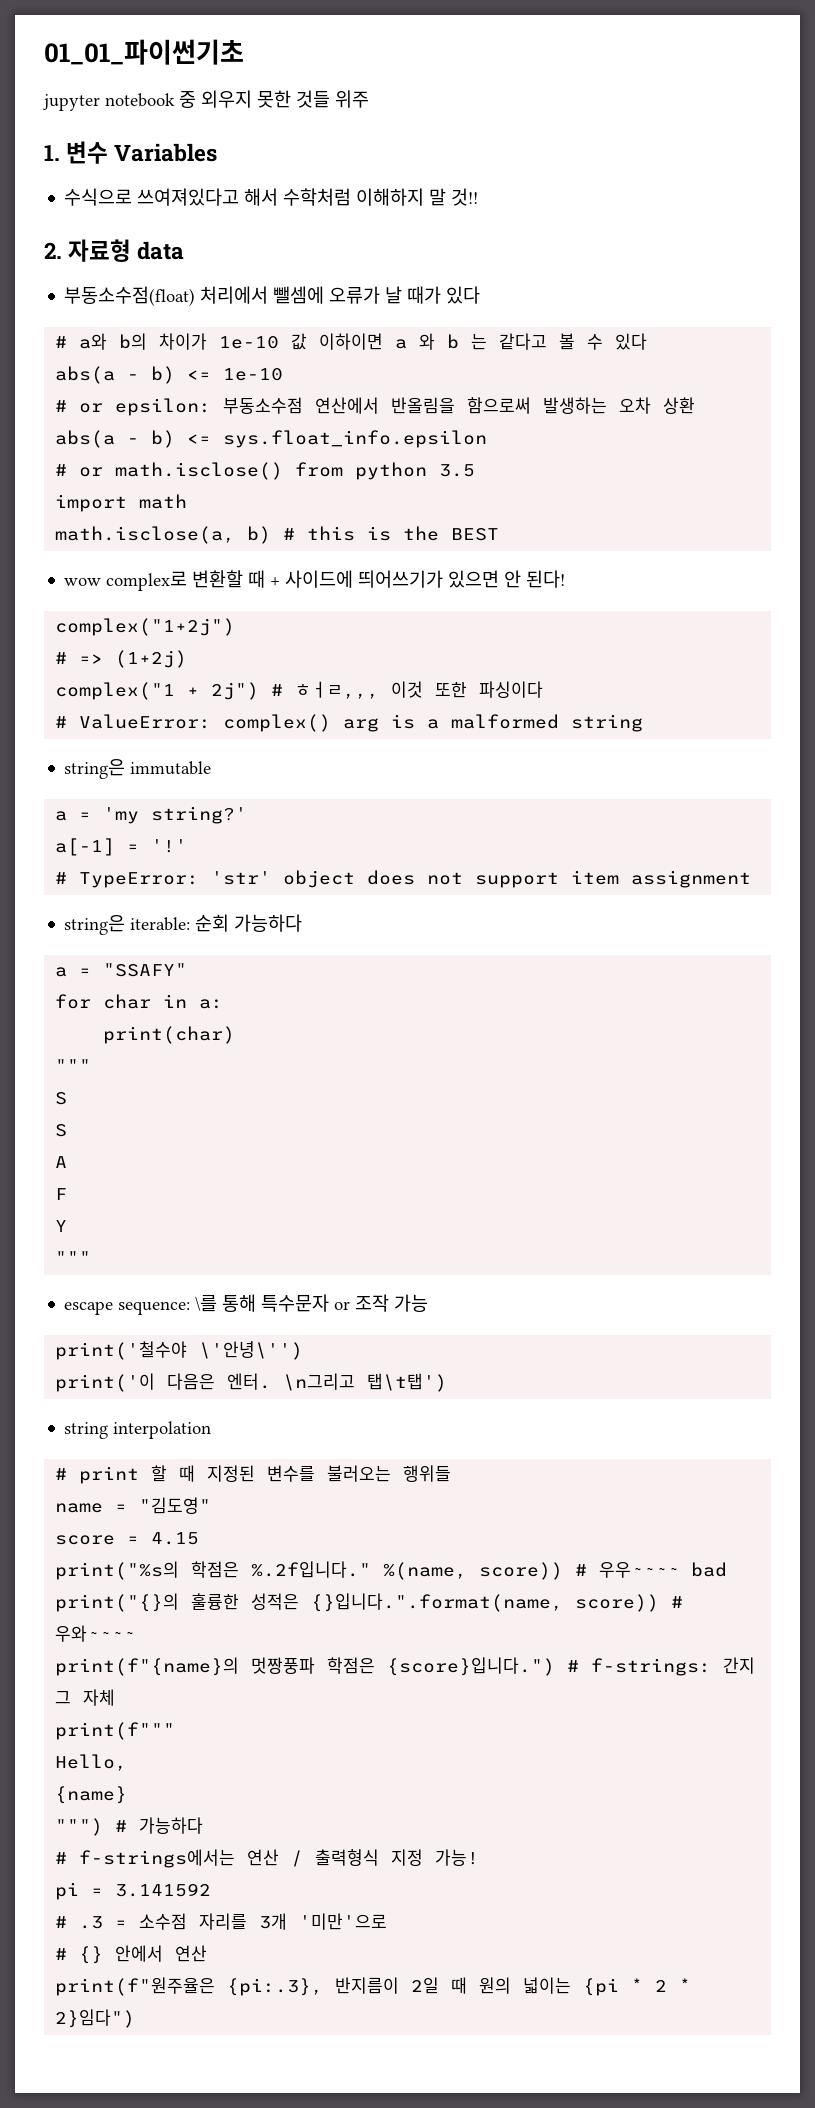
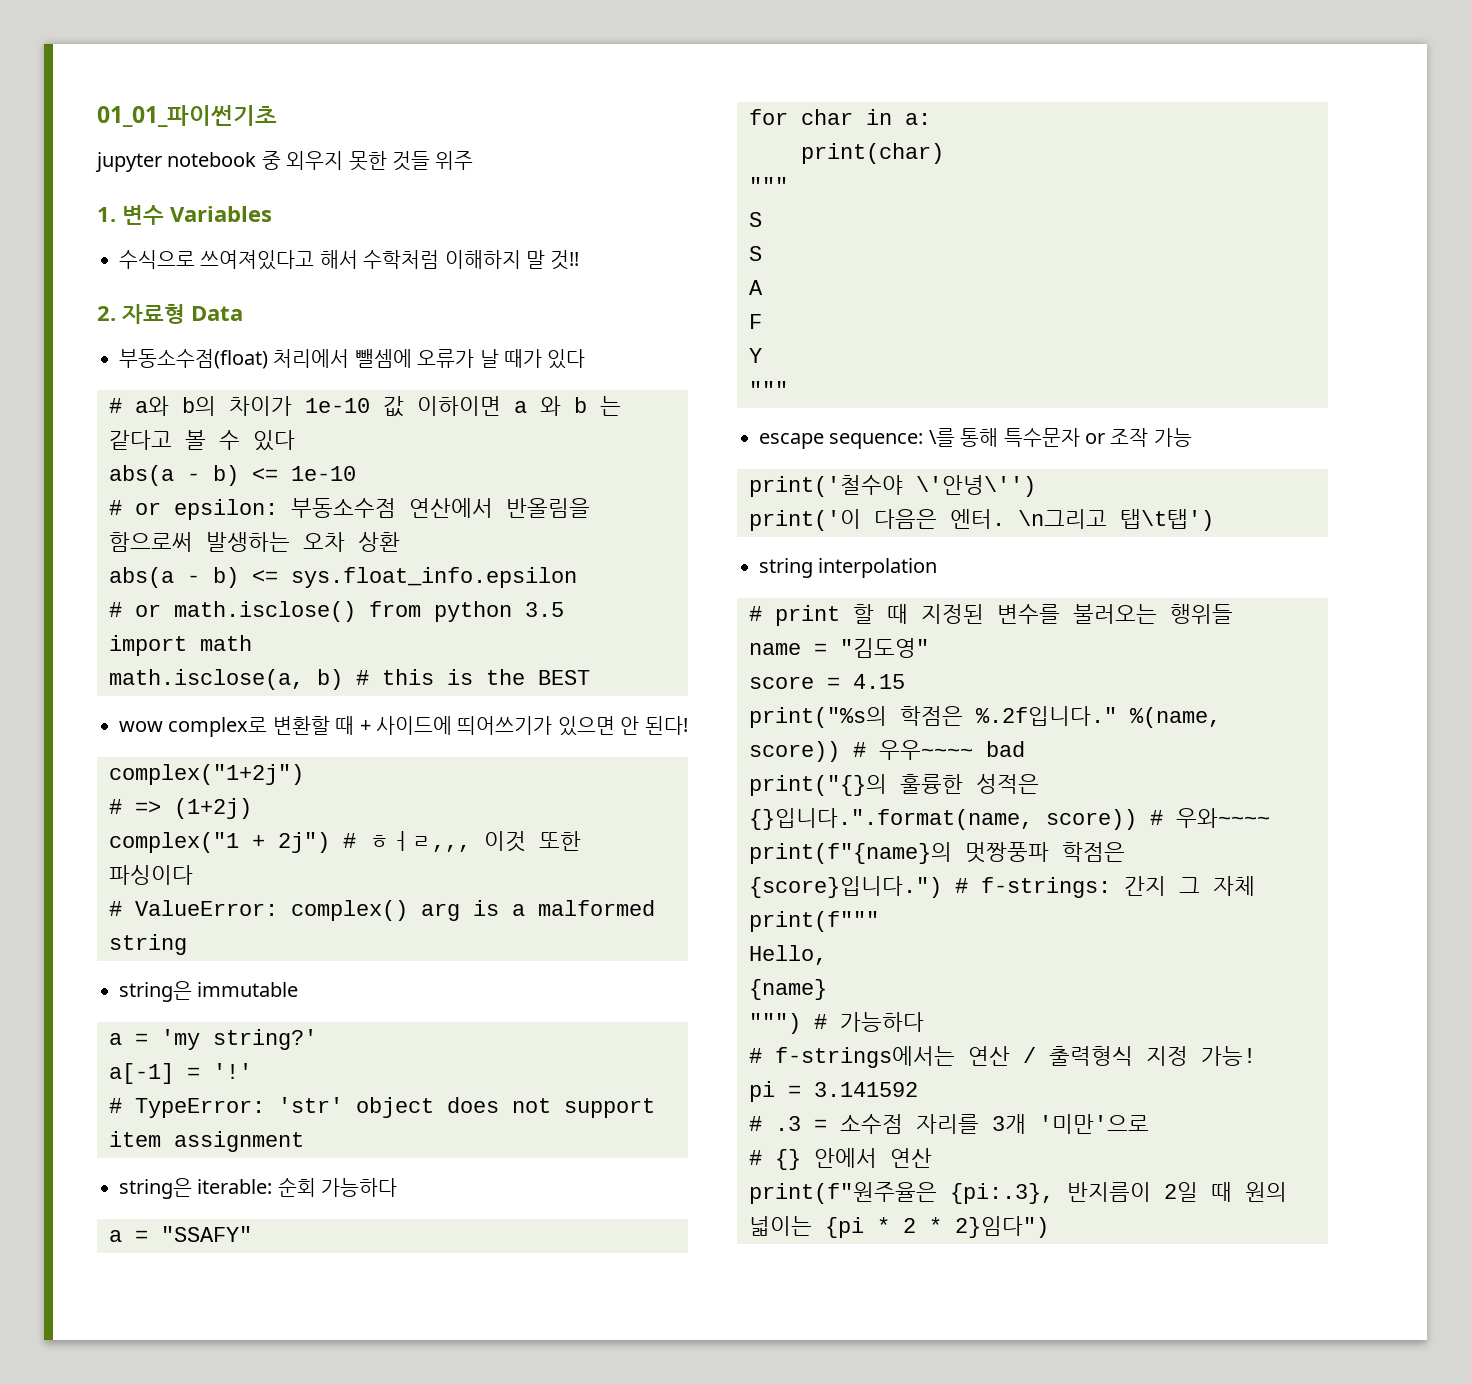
- 2. 자료형 data
+ 2. 자료형 Data

